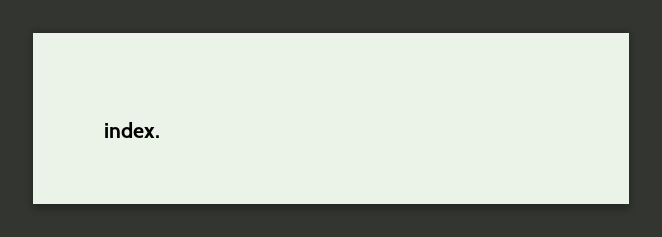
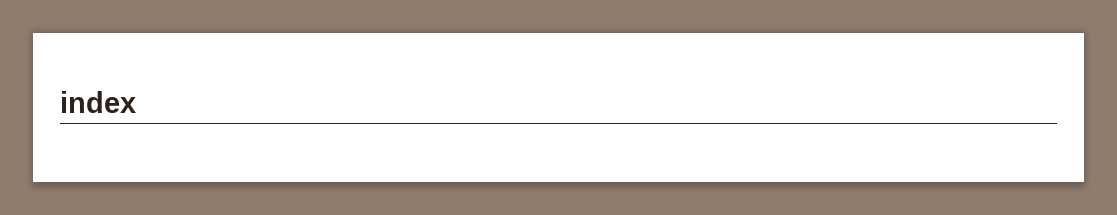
- index.
+ index

